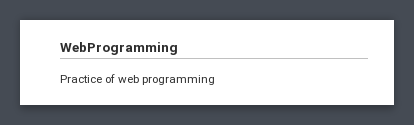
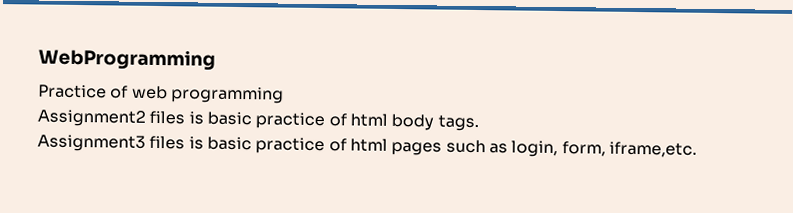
+ Assignment2 files is basic practice of html body tags.
+ Assignment3 files is basic practice of html pages such as login, form, iframe,etc.

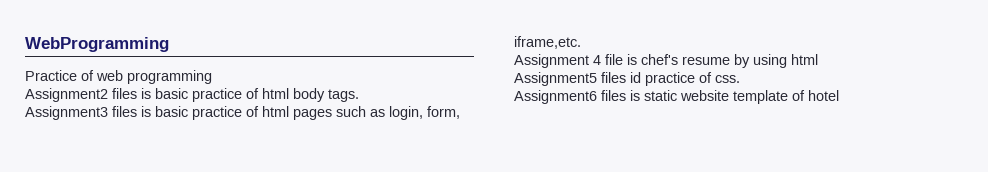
+ Assignment 4 file is chef's resume by using html
+ Assignment5 files id practice of css.
+ Assignment6 files is static website template of hotel

